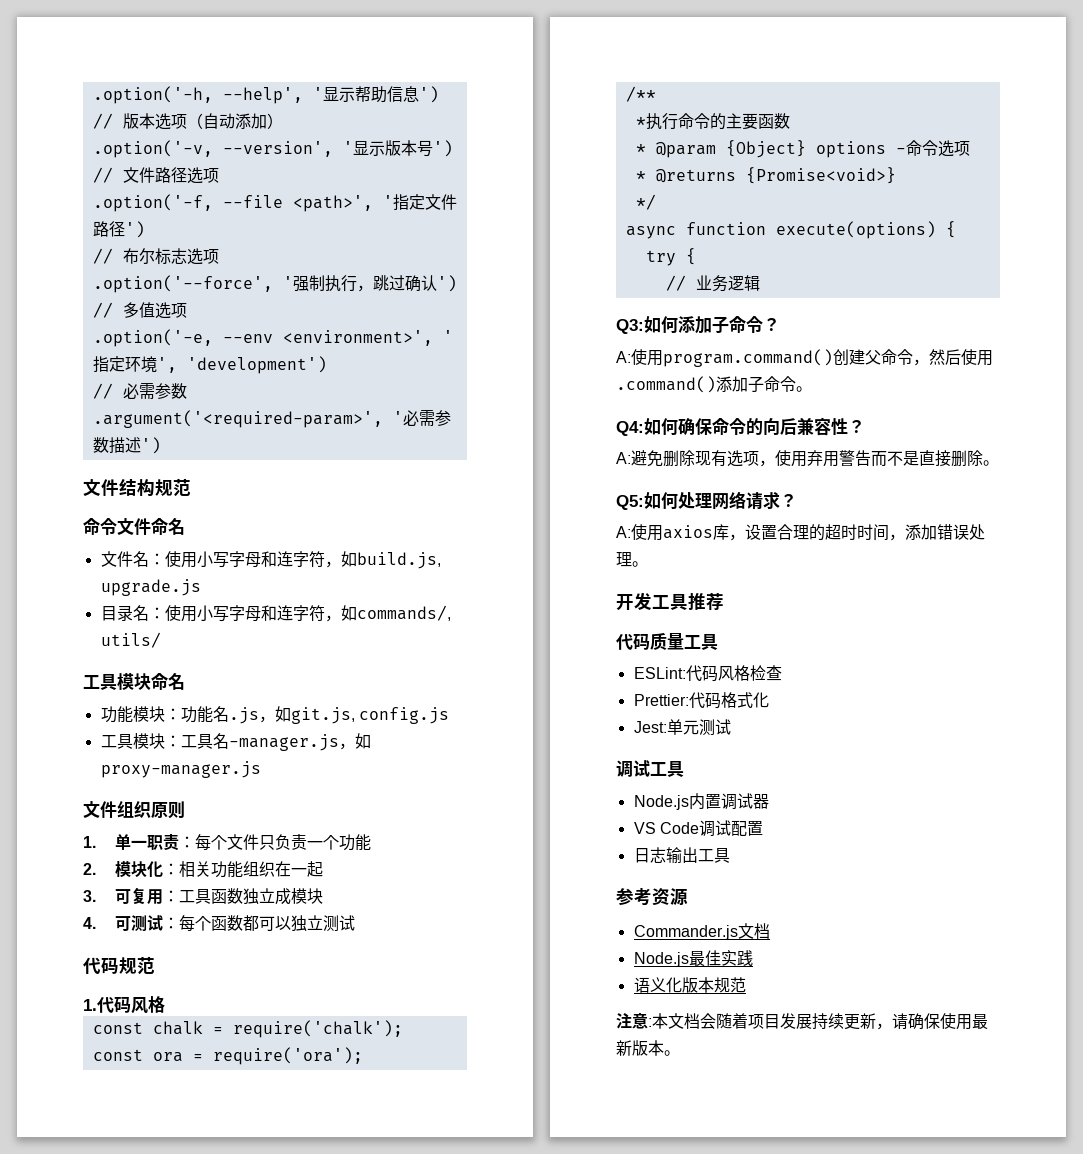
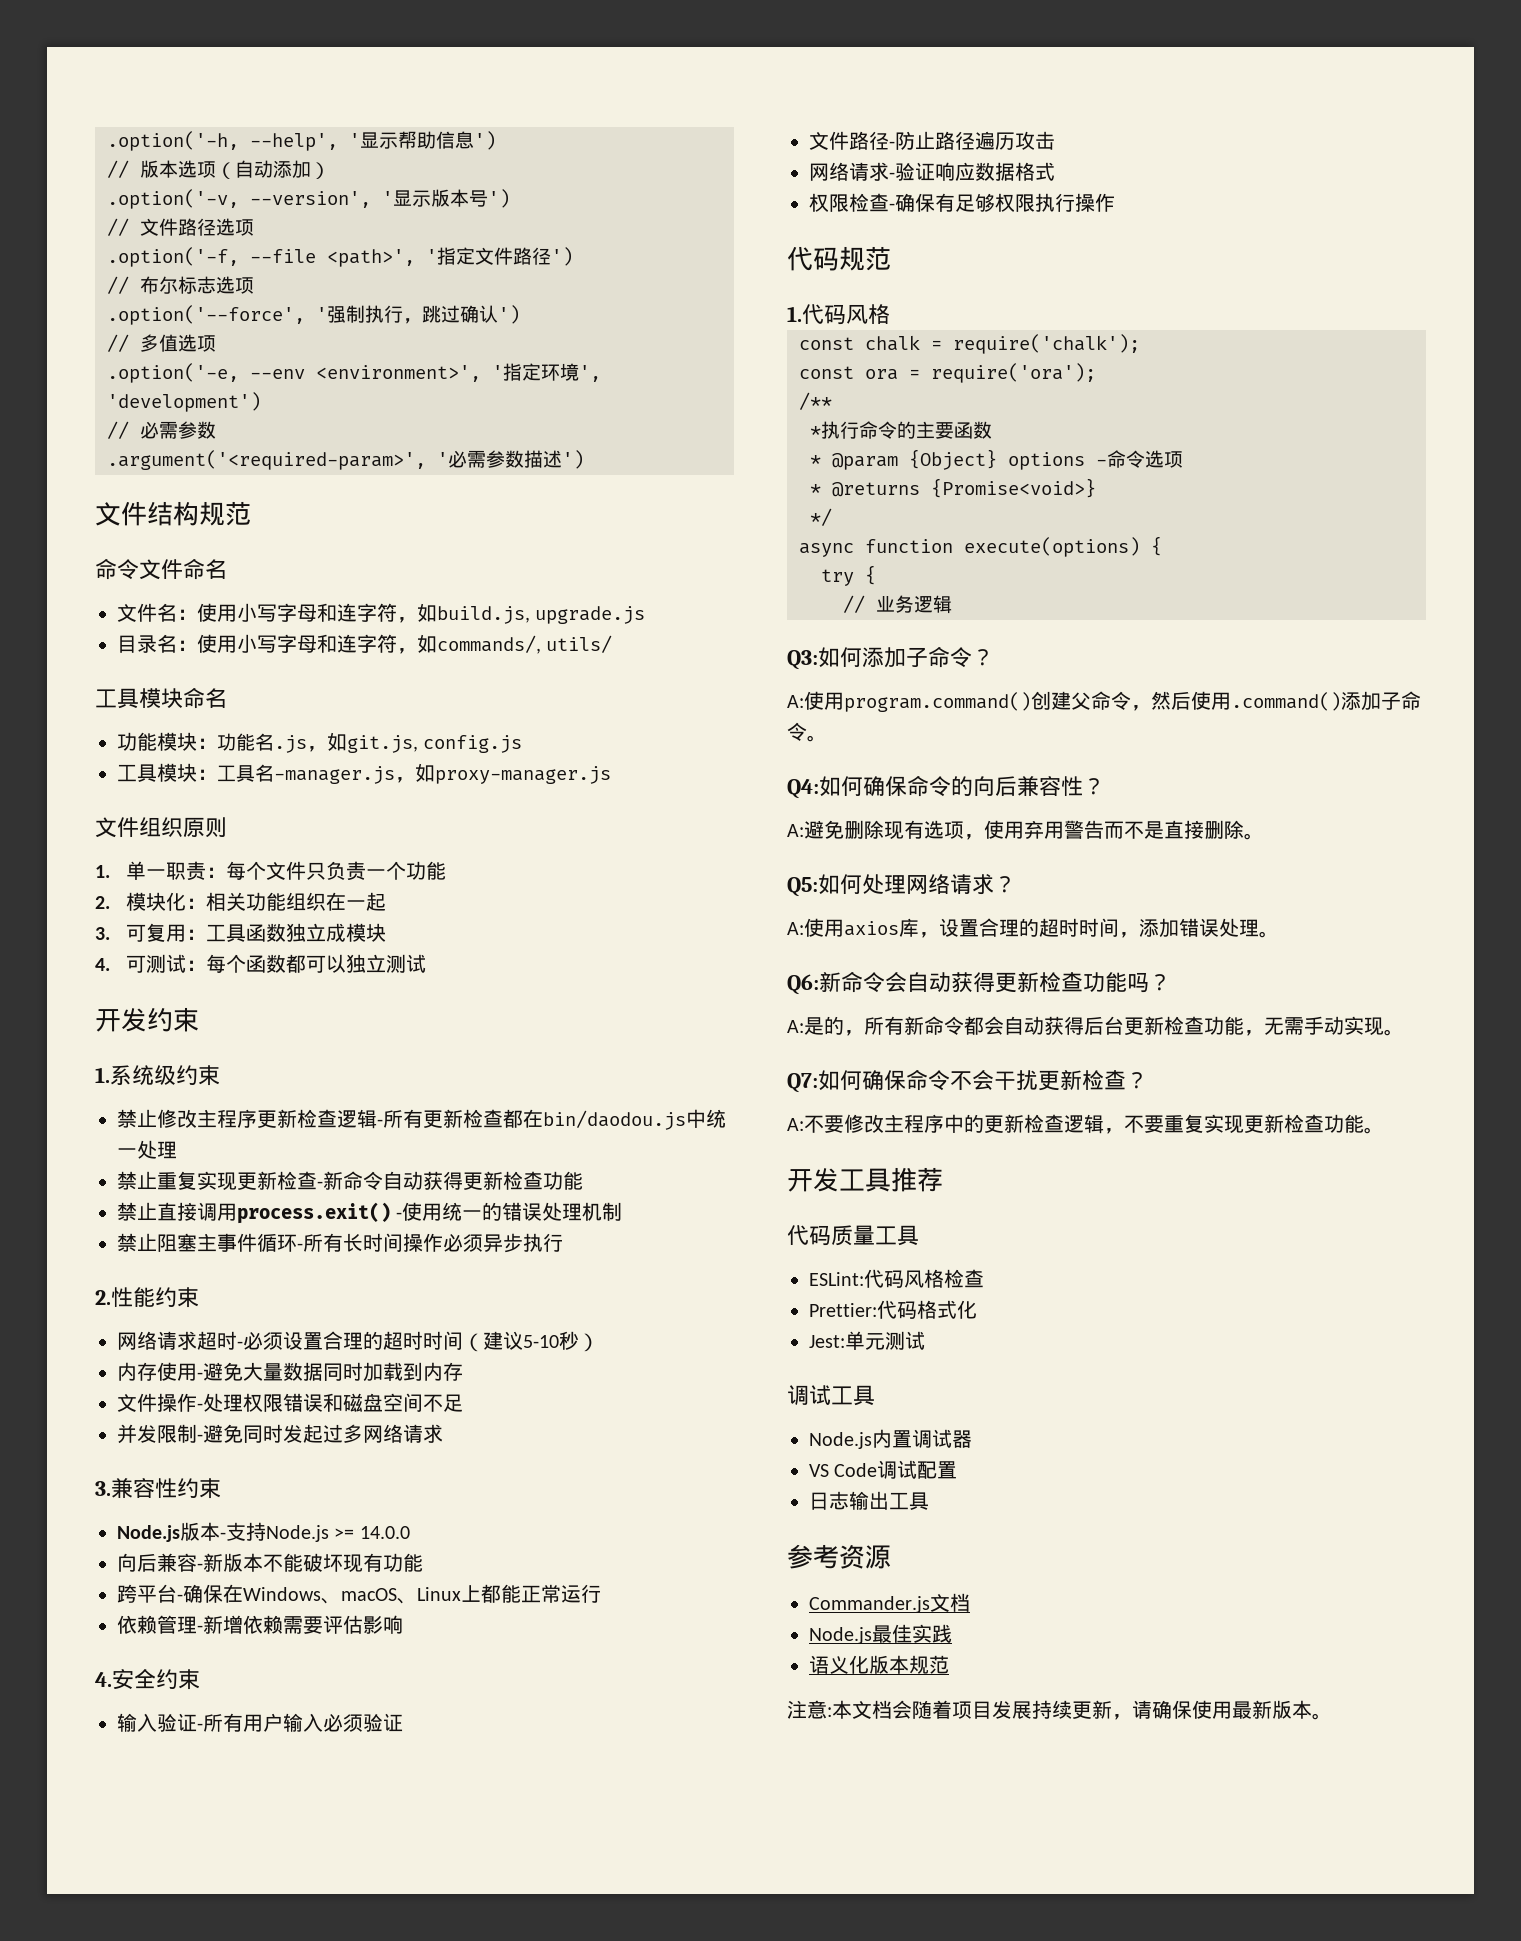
+ 开发约束
+ 1.系统级约束
+ 禁止修改主程序更新检查逻辑-所有更新检查都在bin/daodou.js中统一处理
+ 禁止重复实现更新检查-新命令自动获得更新检查功能
+ 禁止直接调用process.exit() -使用统一的错误处理机制
+ 禁止阻塞主事件循环-所有长时间操作必须异步执行
+ 2.性能约束
+ 网络请求超时-必须设置合理的超时时间（建议5-10秒）
+ 内存使用-避免大量数据同时加载到内存
+ 文件操作-处理权限错误和磁盘空间不足
+ 并发限制-避免同时发起过多网络请求
+ 3.兼容性约束
+ Node.js版本-支持Node.js >= 14.0.0
+ 向后兼容-新版本不能破坏现有功能
+ 跨平台-确保在Windows、macOS、Linux上都能正常运行
+ 依赖管理-新增依赖需要评估影响
+ 4.安全约束
+ 输入验证-所有用户输入必须验证
+ 文件路径-防止路径遍历攻击
+ 网络请求-验证响应数据格式
+ 权限检查-确保有足够权限执行操作
+ Q6:新命令会自动获得更新检查功能吗？
+ A:是的，所有新命令都会自动获得后台更新检查功能，无需手动实现。
+ Q7:如何确保命令不会干扰更新检查？
+ A:不要修改主程序中的更新检查逻辑，不要重复实现更新检查功能。

